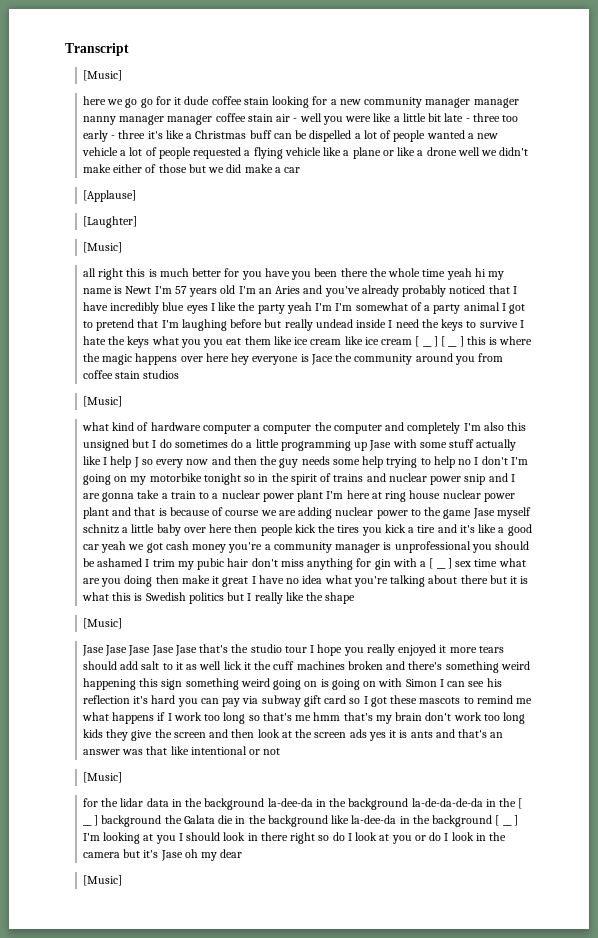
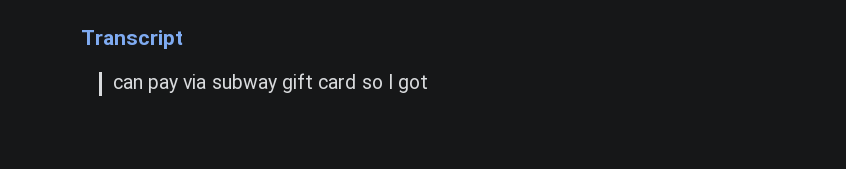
  Transcript
- [Music]
- here we go go for it dude coffee stain looking for a new community manager manager nanny manager manager coffee stain air - well you were like a little bit late - three too early - three it's like a Christmas buff can be dispelled a lot of people wanted a new vehicle a lot of people requested a flying vehicle like a plane or like a drone well we didn't make either of those but we did make a car
- [Applause]
- [Laughter]
- [Music]
- all right this is much better for you have you been there the whole time yeah hi my name is Newt I'm 57 years old I'm an Aries and you've already probably noticed that I have incredibly blue eyes I like the party yeah I'm I'm somewhat of a party animal I got to pretend that I'm laughing before but really undead inside I need the keys to survive I hate the keys what you you eat them like ice cream like ice cream [ __ ] [ __ ] this is where the magic happens over here hey everyone is Jace the community around you from coffee stain studios
- [Music]
- what kind of hardware computer a computer the computer and completely I'm also this unsigned but I do sometimes do a little programming up Jase with some stuff actually like I help J so every now and then the guy needs some help trying to help no I don't I'm going on my motorbike tonight so in the spirit of trains and nuclear power snip and I are gonna take a train to a nuclear power plant I'm here at ring house nuclear power plant and that is because of course we are adding nuclear power to the game Jase myself schnitz a little baby over here then people kick the tires you kick a tire and it's like a good car yeah we got cash money you're a community manager is unprofessional you should be ashamed I trim my pubic hair don't miss anything for gin with a [ __ ] sex time what are you doing then make it great I have no idea what you're talking about there but it is what this is Swedish politics but I really like the shape
- [Music]
- Jase Jase Jase Jase Jase that's the studio tour I hope you really enjoyed it more tears should add salt to it as well lick it the cuff machines broken and there's something weird happening this sign something weird going on is going on with Simon I can see his reflection it's hard you can pay via subway gift card so I got these mascots to remind me what happens if I work too long so that's me hmm that's my brain don't work too long kids they give the screen and then look at the screen ads yes it is ants and that's an answer was that like intentional or not
- [Music]
- for the lidar data in the background la-dee-da in the background la-de-da-de-da in the [ __ ] background the Galata die in the background like la-dee-da in the background [ __ ] I'm looking at you I should look in there right so do I look at you or do I look in the camera but it's Jase oh my dear
- [Music]
+ can pay via subway gift card so I got

